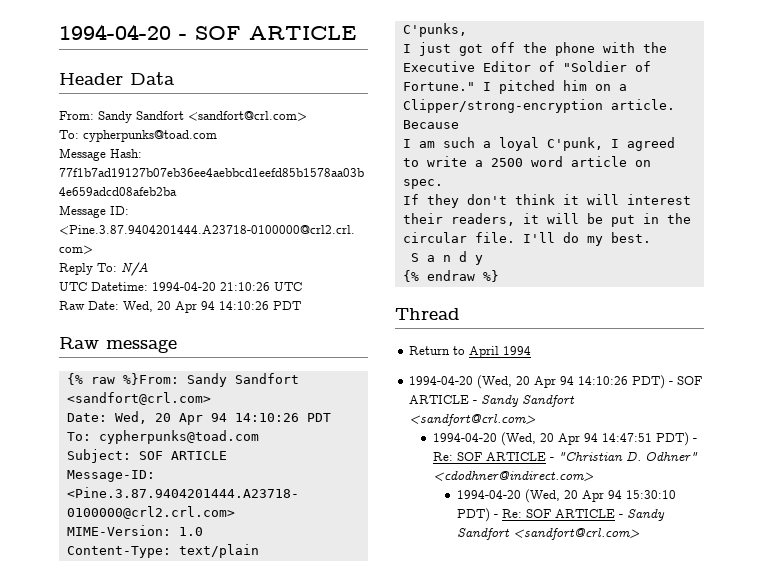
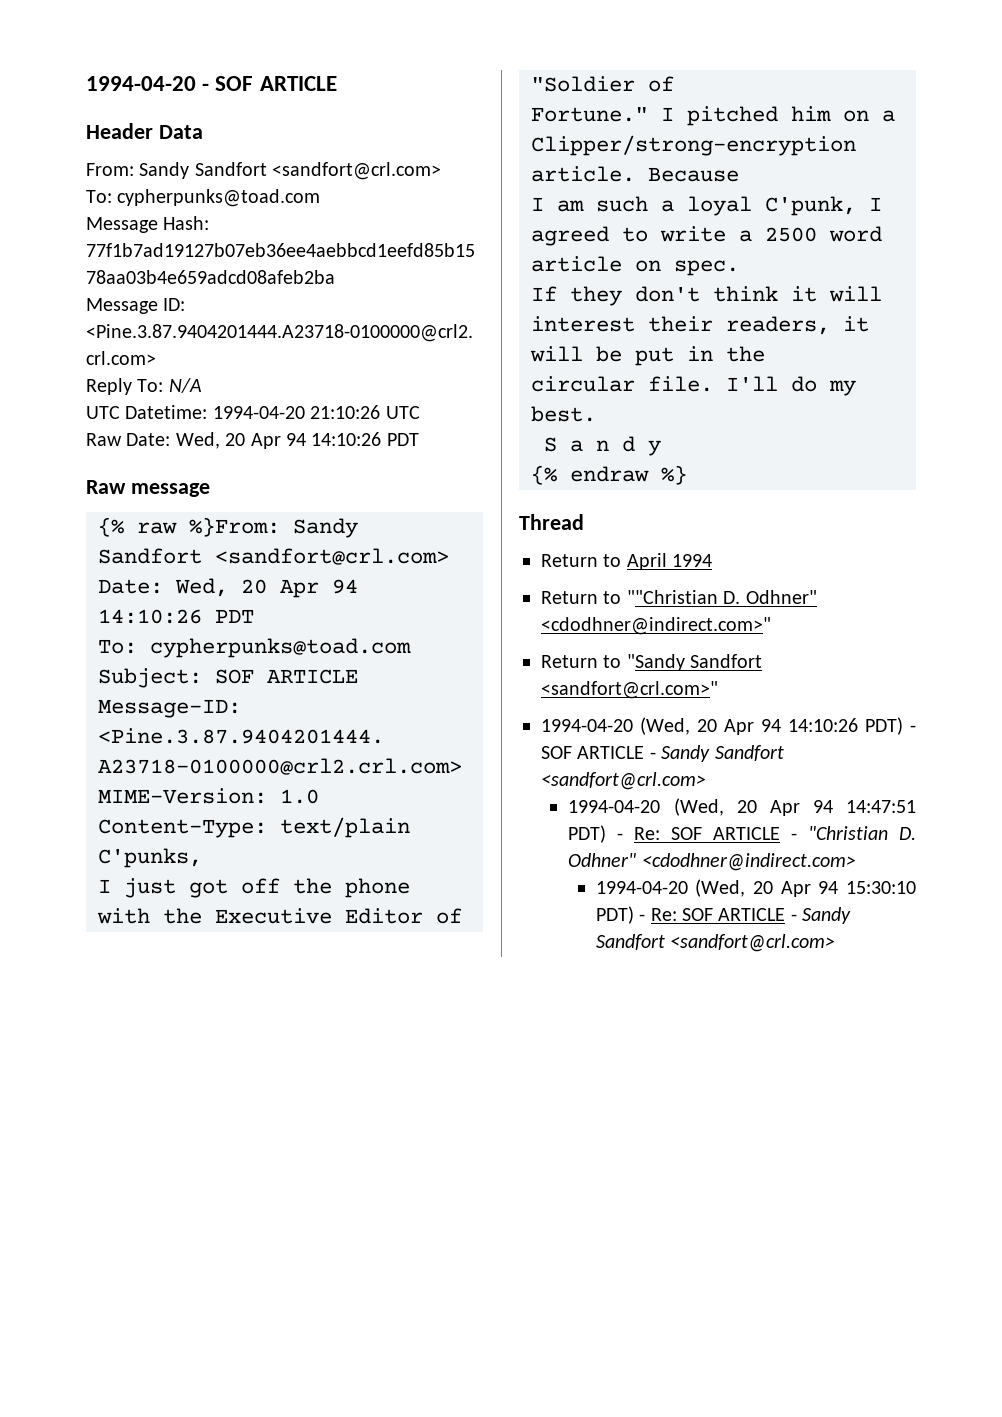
+ Return to ""Christian D. Odhner" <cdodhner@indirect.com>"
+ Return to "Sandy Sandfort <sandfort@crl.com>"

